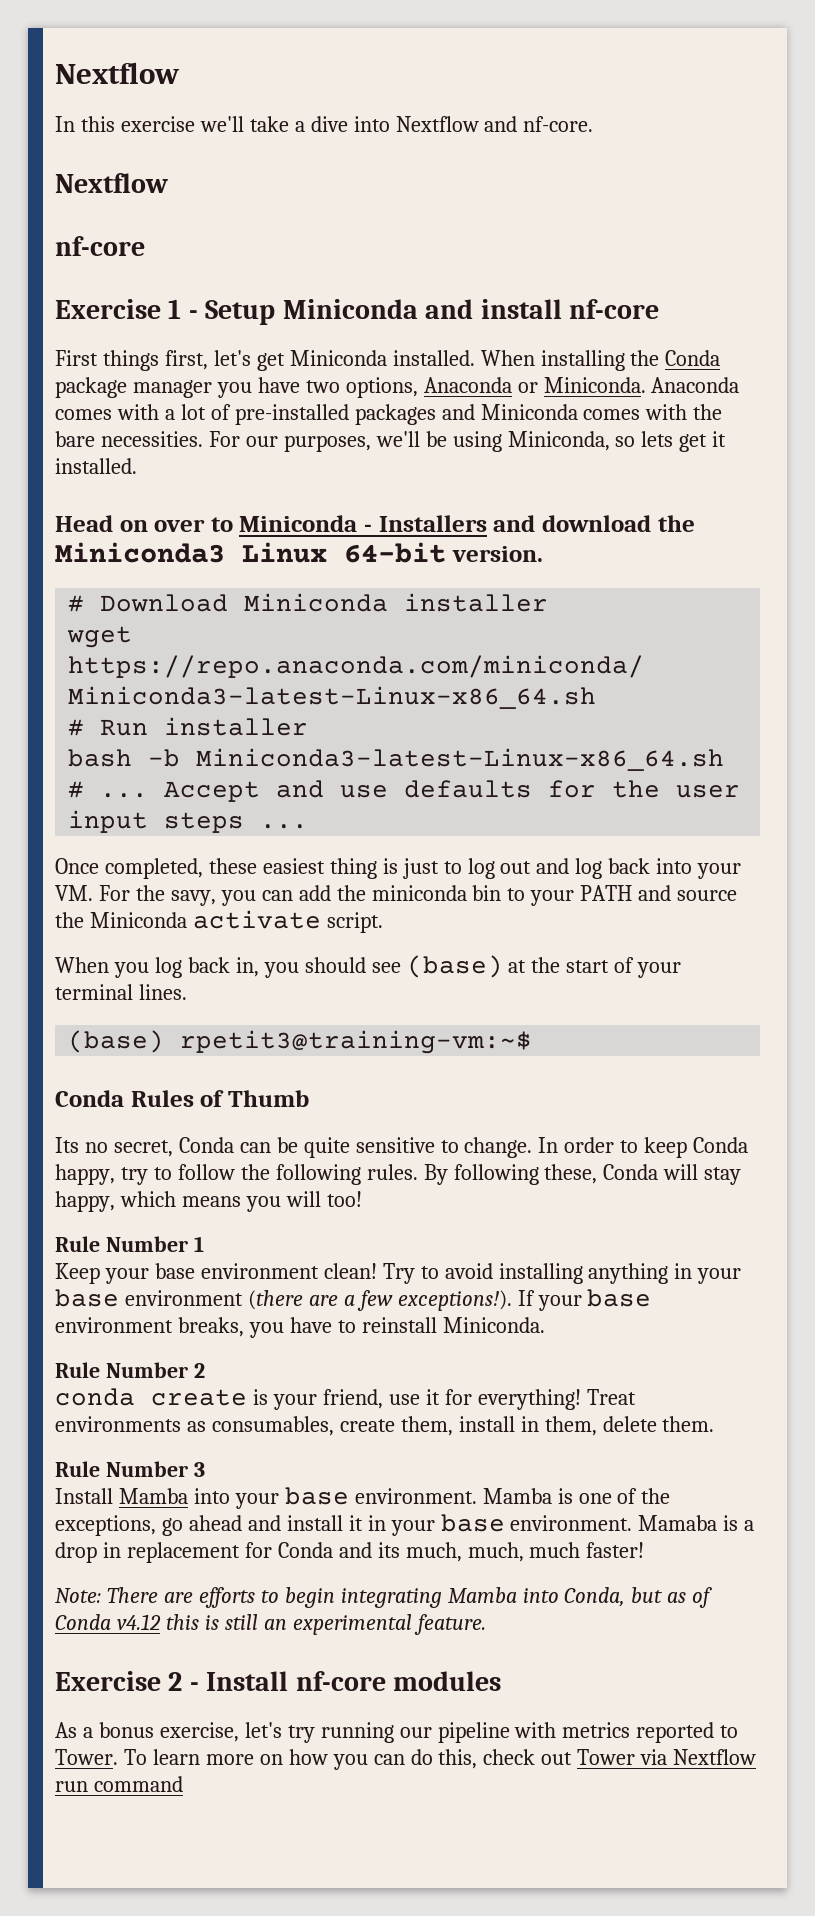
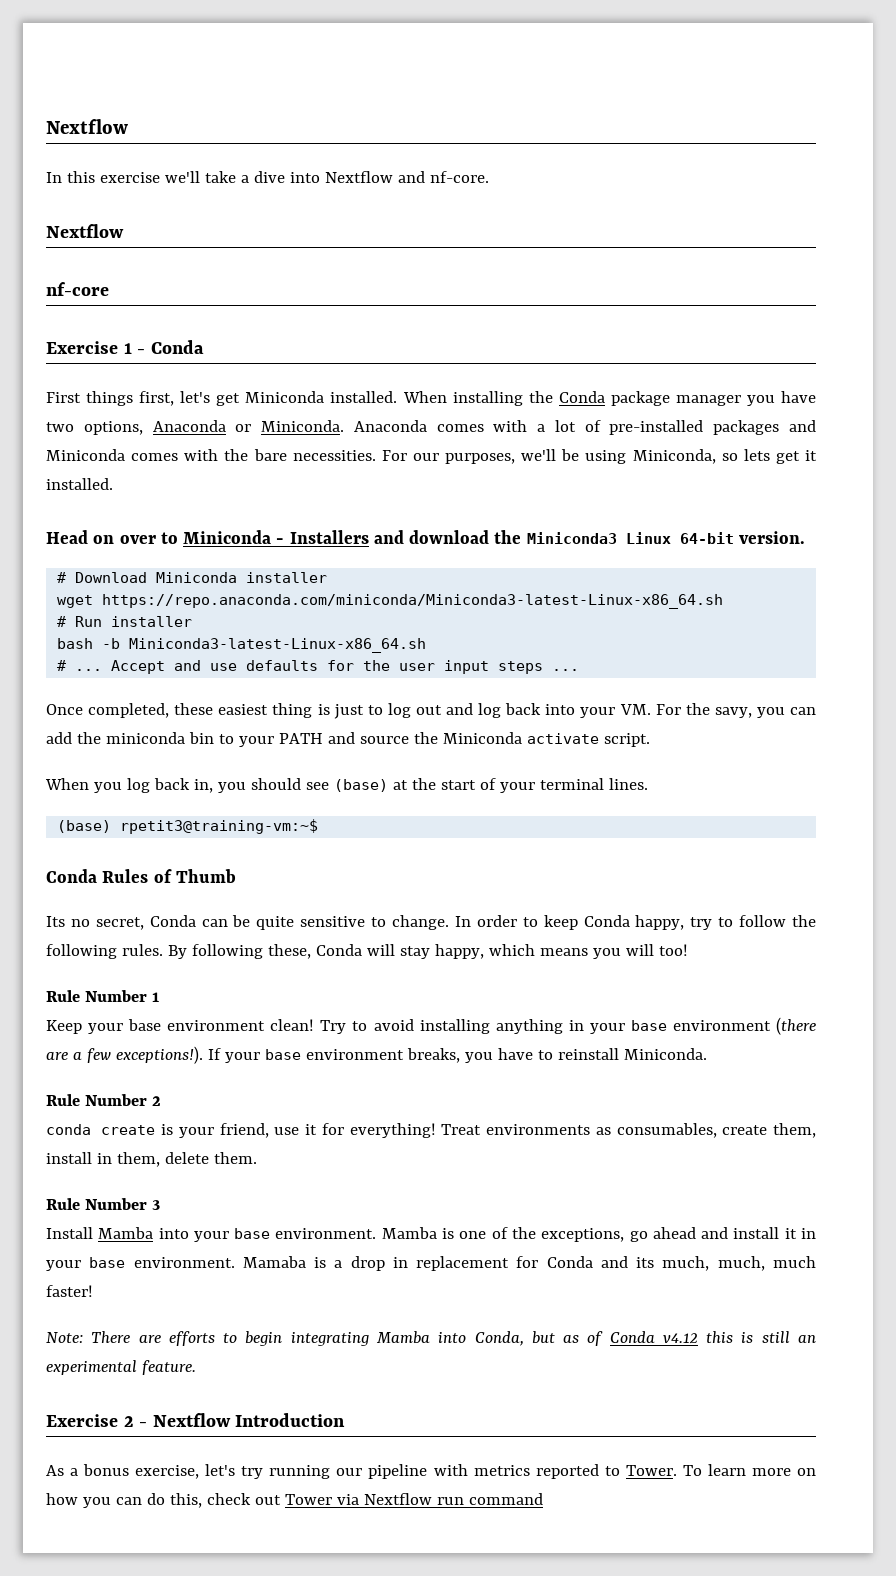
- Exercise 1 - Setup Miniconda and install nf-core
+ Exercise 1 - Conda
- Exercise 2 - Install nf-core modules
+ Exercise 2 - Nextflow Introduction

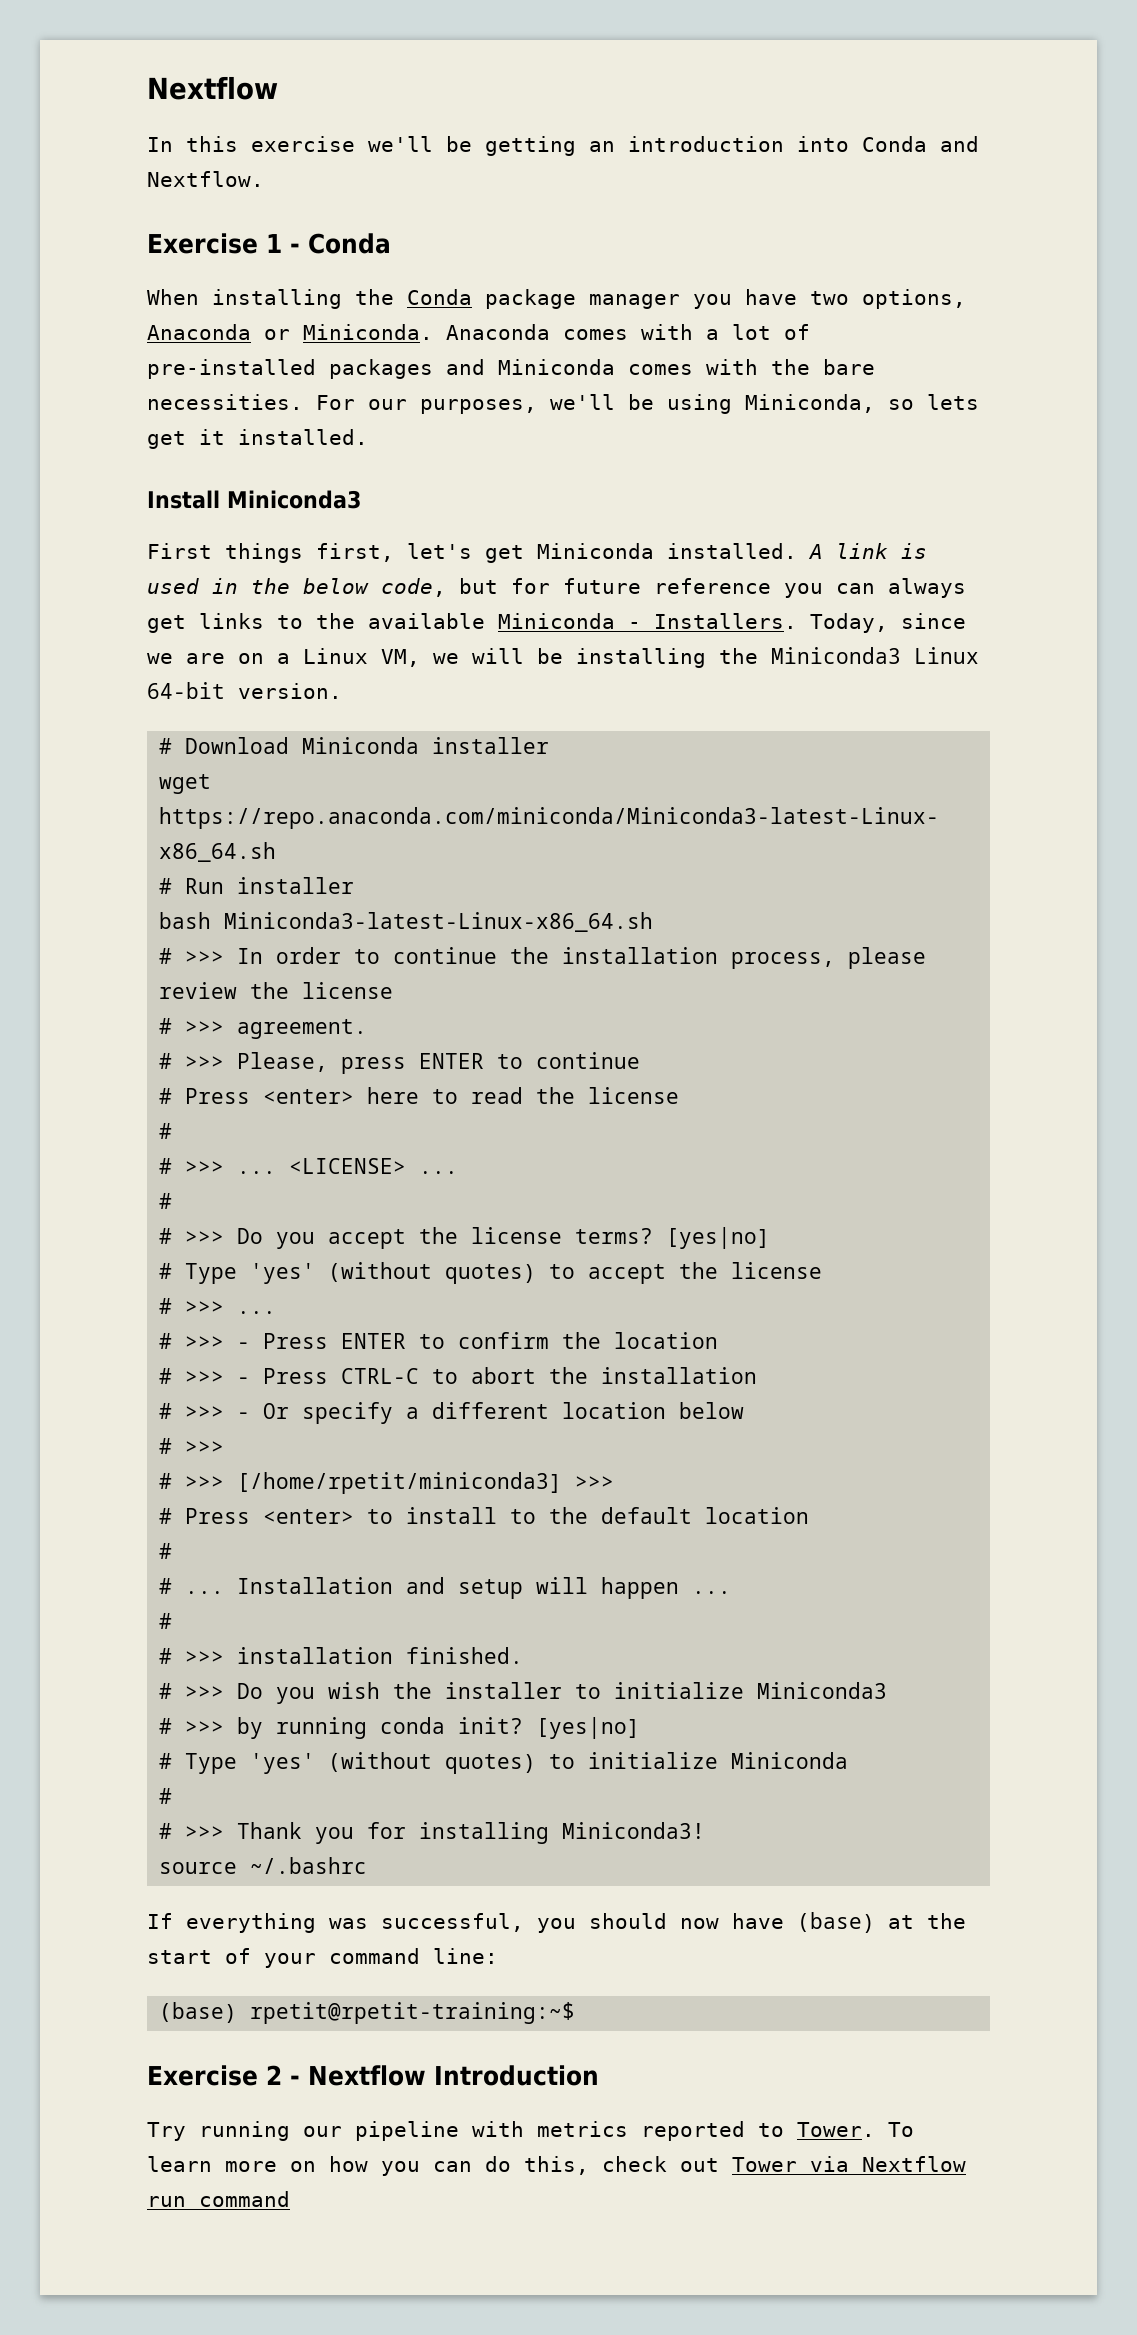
- In this exercise we'll take a dive into Nextflow and nf-core.
- Nextflow
- nf-core
+ In this exercise we'll be getting an introduction into Conda and Nextflow.
  Exercise 1 - Conda
- First things first, let's get Miniconda installed. When installing the Conda package manager you have two options, Anaconda or Miniconda.
+ When installing the Conda package manager you have two options, Anaconda or Miniconda.
- Head on over to Miniconda - Installers and download the Miniconda3 Linux 64-bit version.
+ Install Miniconda3
+ First things first, let's get Miniconda installed. A link is used in the below code, but for future reference you can always get links to the available Miniconda - Installers. Today, since we are on a Linux VM, we will be installing the Miniconda3 Linux 64-bit version.
- bash -b Miniconda3-latest-Linux-x86_64.sh
+ bash Miniconda3-latest-Linux-x86_64.sh
- # ... Accept and use defaults for the user input steps ...
- Once completed, these easiest thing is just to log out and log back into your VM. For the savy, you can add the miniconda bin to your PATH and source the Miniconda activate script.
- When you log back in, you should see (base) at the start of your terminal lines.
- (base) rpetit3@training-vm:~$
- Conda Rules of Thumb
- Its no secret, Conda can be quite sensitive to change. In order to keep Conda happy, try to follow the following rules. By following these, Conda will stay happy, which means you will too!
- Rule Number 1
- Keep your base environment clean! Try to avoid installing anything in your base environment (there are a few exceptions!). If your base environment breaks, you have to reinstall Miniconda.
- Rule Number 2
- conda create is your friend, use it for everything! Treat environments as consumables, create them, install in them, delete them.
- Rule Number 3
- Install Mamba into your base environment. Mamba is one of the exceptions, go ahead and install it in your base environment. Mamaba is a drop in replacement for Conda and its much, much, much faster!
- Note: There are efforts to begin integrating Mamba into Conda, but as of Conda v4.12 this is still an experimental feature.
+ # >>> In order to continue the installation process, please review the license
+ # >>> agreement.
+ # >>> Please, press ENTER to continue
+ # Press <enter> here to read the license
+ #
+ # >>> ... <LICENSE> ...
+ #
+ # >>> Do you accept the license terms? [yes|no]
+ # Type 'yes' (without quotes) to accept the license
+ # >>> ...
+ # >>> - Press ENTER to confirm the location
+ # >>> - Press CTRL-C to abort the installation
+ # >>> - Or specify a different location below
+ # >>>
+ # >>> [/home/rpetit/miniconda3] >>>
+ # Press <enter> to install to the default location
+ #
+ # ... Installation and setup will happen ...
+ #
+ # >>> installation finished.
+ # >>> Do you wish the installer to initialize Miniconda3
+ # >>> by running conda init? [yes|no]
+ # Type 'yes' (without quotes) to initialize Miniconda
+ #
+ # >>> Thank you for installing Miniconda3!
+ source ~/.bashrc
+ If everything was successful, you should now have (base) at the start of your command line:
+ (base) rpetit@rpetit-training:~$
- As a bonus exercise, let's try running our pipeline with metrics reported to Tower.
+ Try running our pipeline with metrics reported to Tower.

